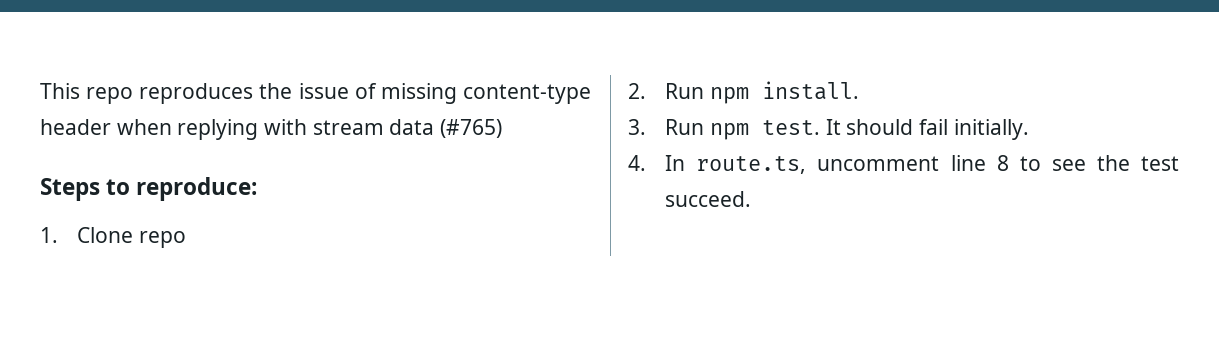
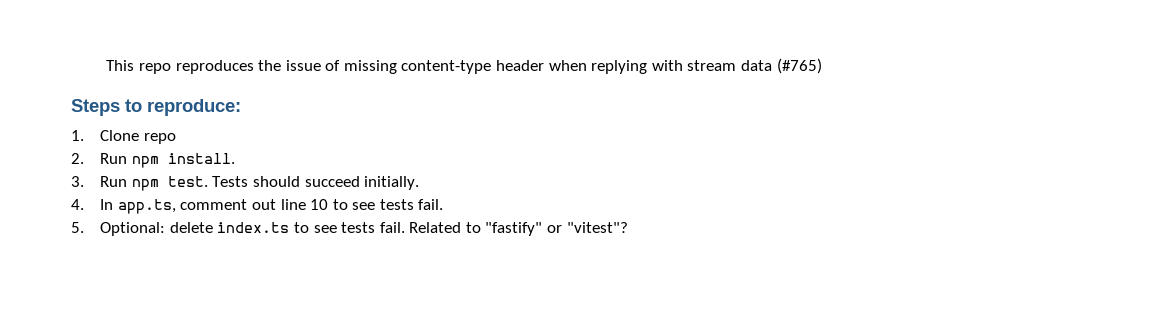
- It should fail initially.
+ Tests should succeed initially.
- 4. In route.ts, uncomment line 8 to see the test succeed.
+ 4. In app.ts, comment out line 10 to see tests fail.
+ 5. Optional: delete index.ts to see tests fail. Related to "fastify" or "vitest"?

